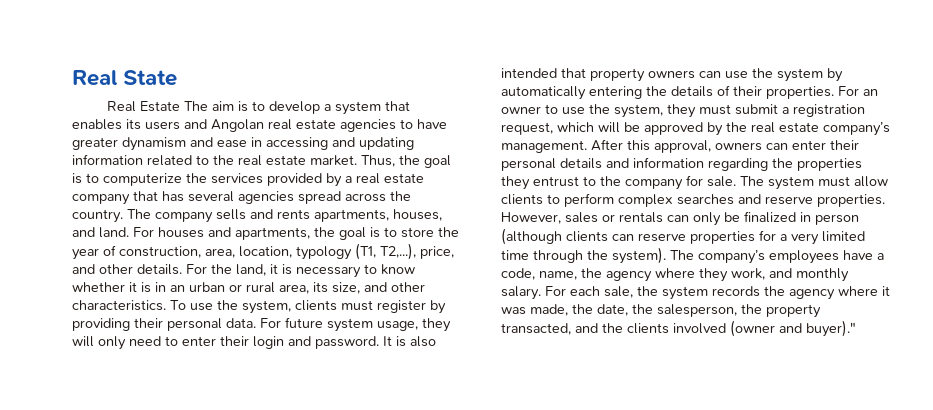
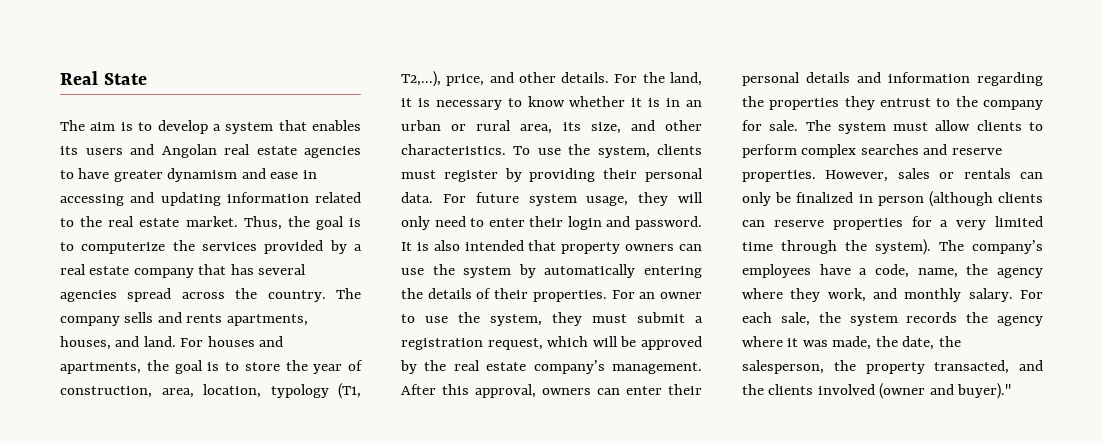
- Real Estate The aim is to develop a system that enables its users and Angolan real estate agencies to have greater dynamism and ease in accessing and updating information related to the real estate market.
+ The aim is to develop a system that enables its users and Angolan real estate agencies to have greater dynamism and ease in accessing and updating information related to the real estate market.

